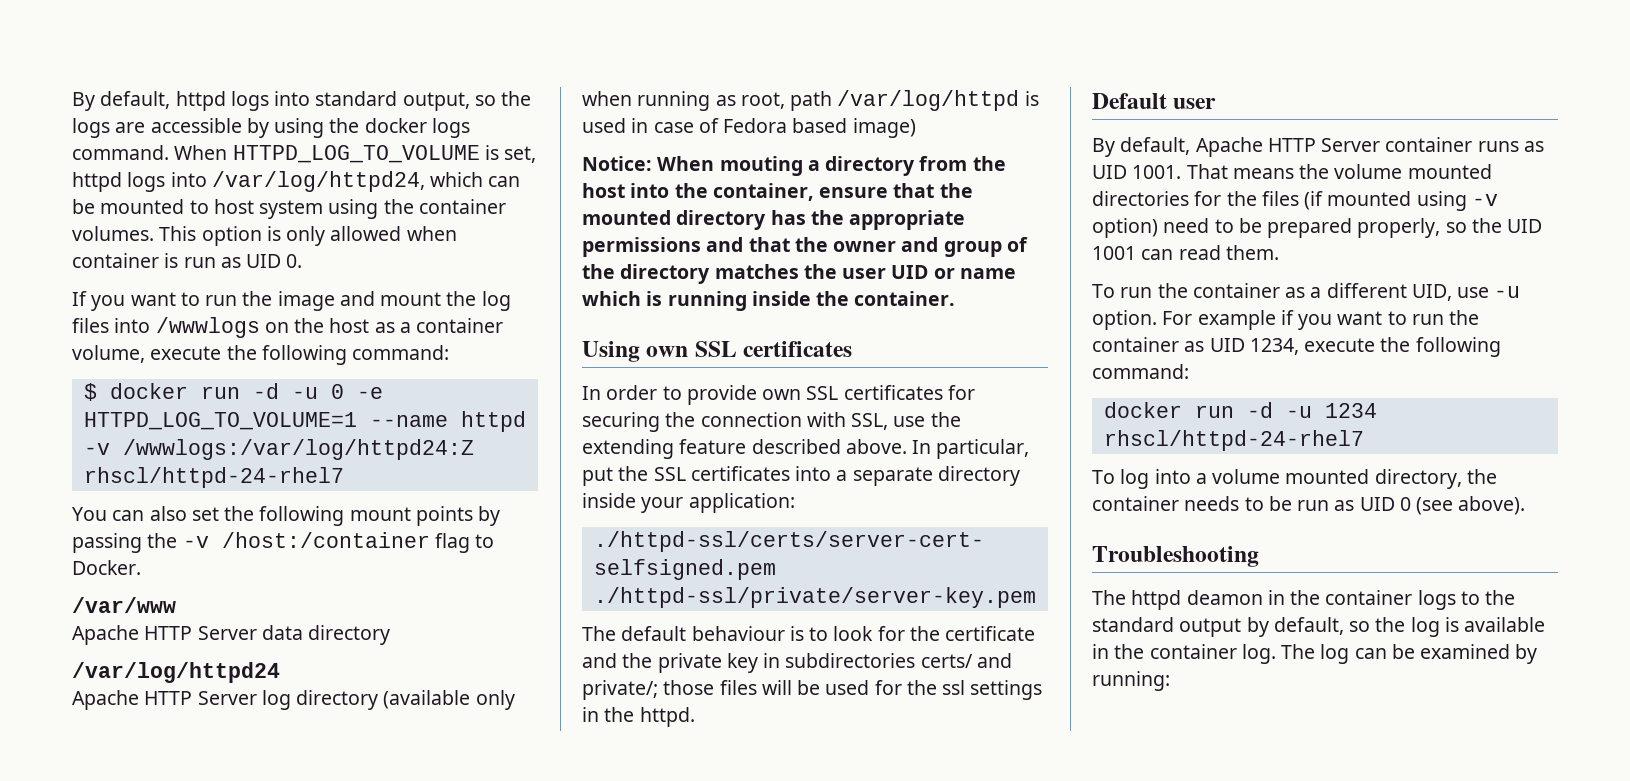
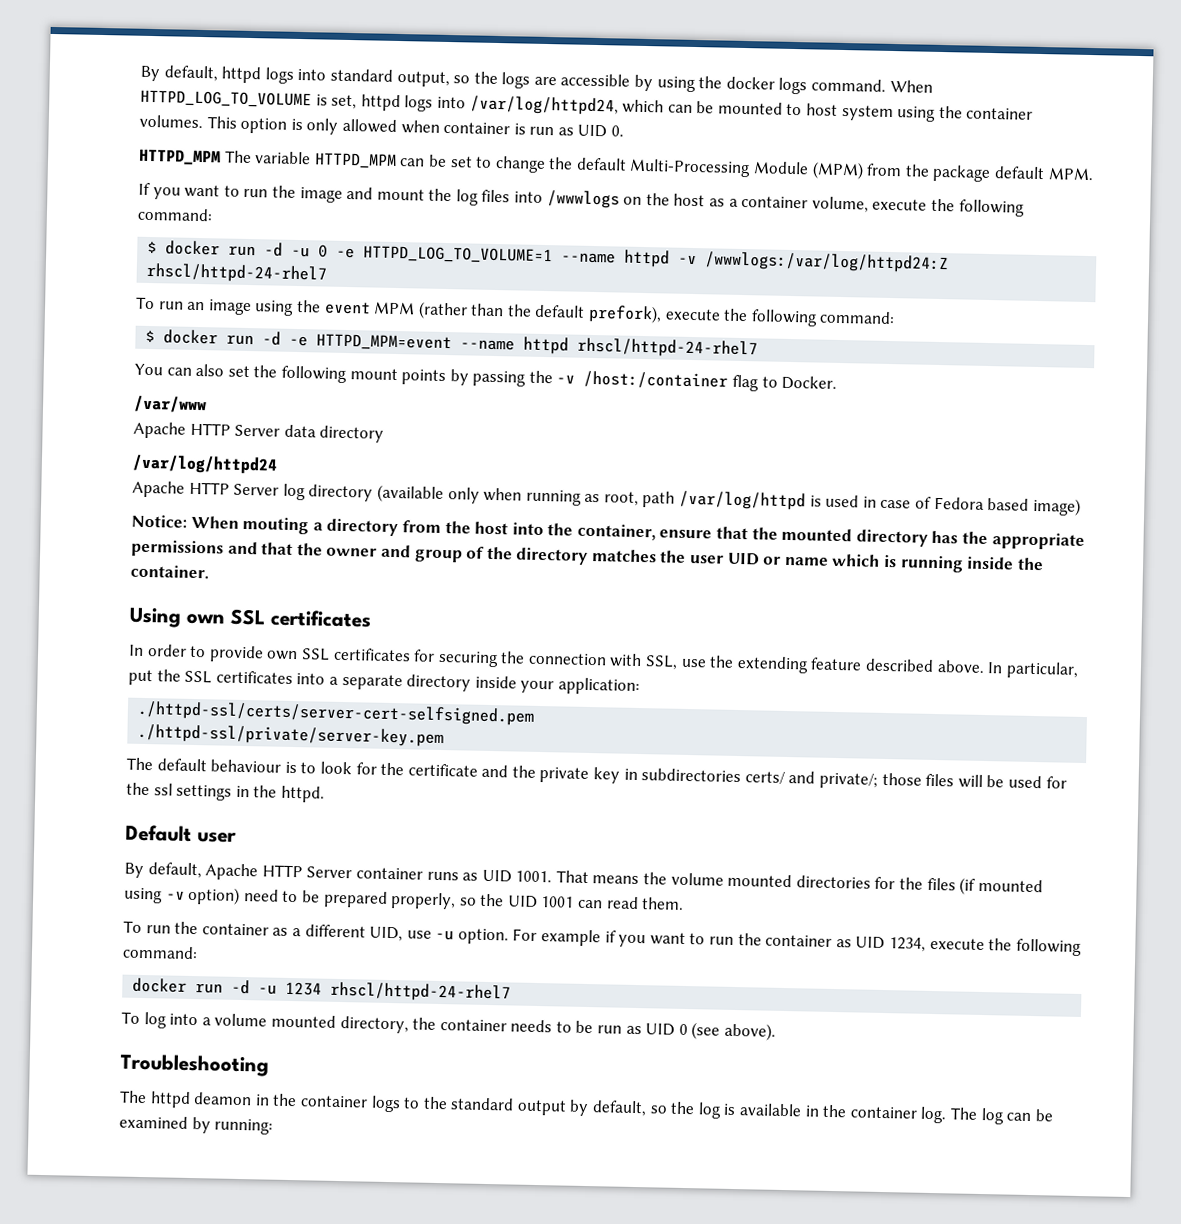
+ HTTPD_MPM The variable HTTPD_MPM can be set to change the default Multi-Processing Module (MPM) from the package default MPM.
+ To run an image using the event MPM (rather than the default prefork), execute the following command:
+ $ docker run -d -e HTTPD_MPM=event --name httpd rhscl/httpd-24-rhel7

